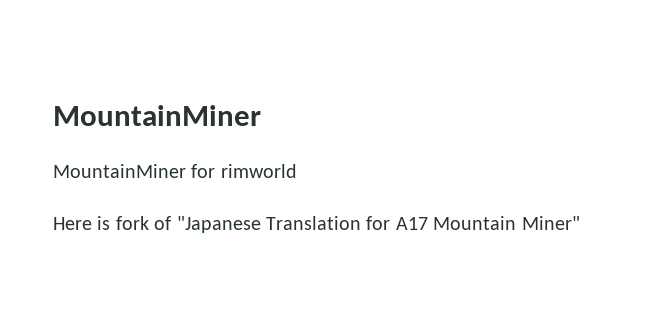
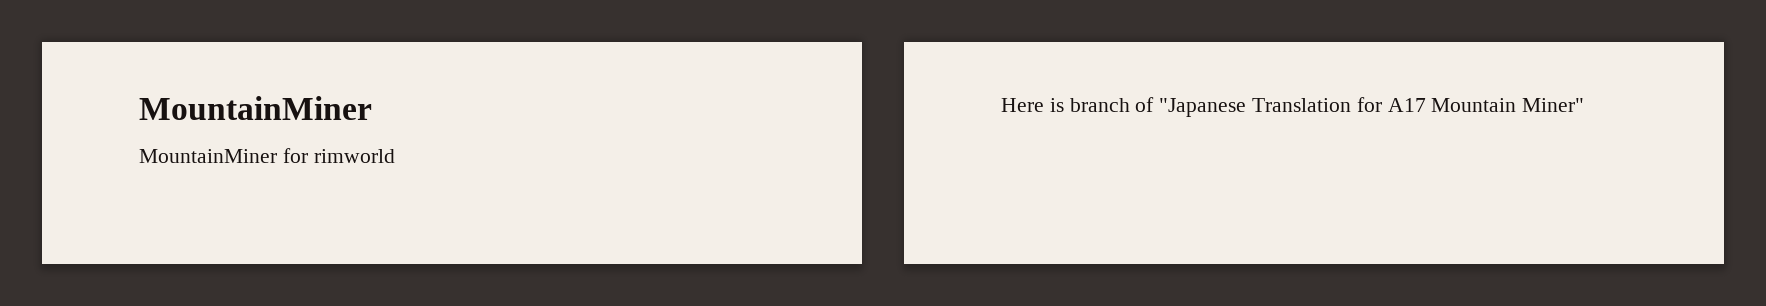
- Here is fork of "Japanese Translation for A17 Mountain Miner"
+ Here is branch of "Japanese Translation for A17 Mountain Miner"

